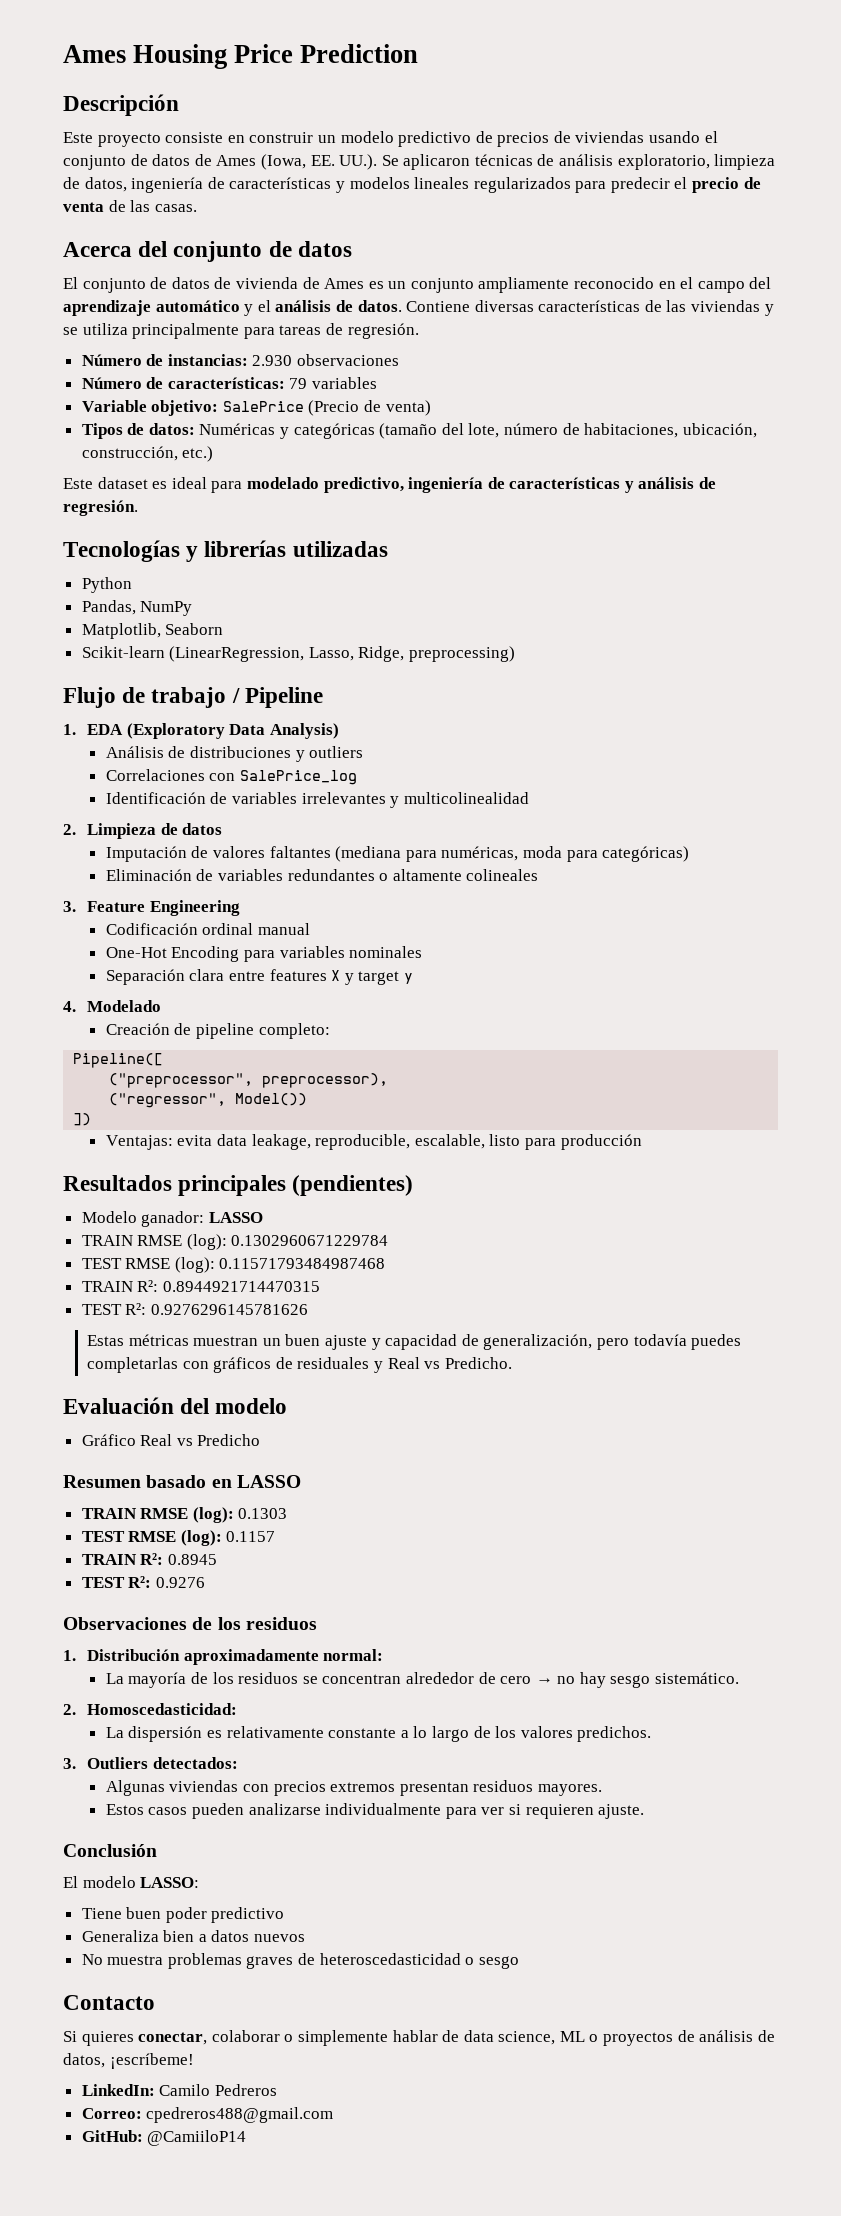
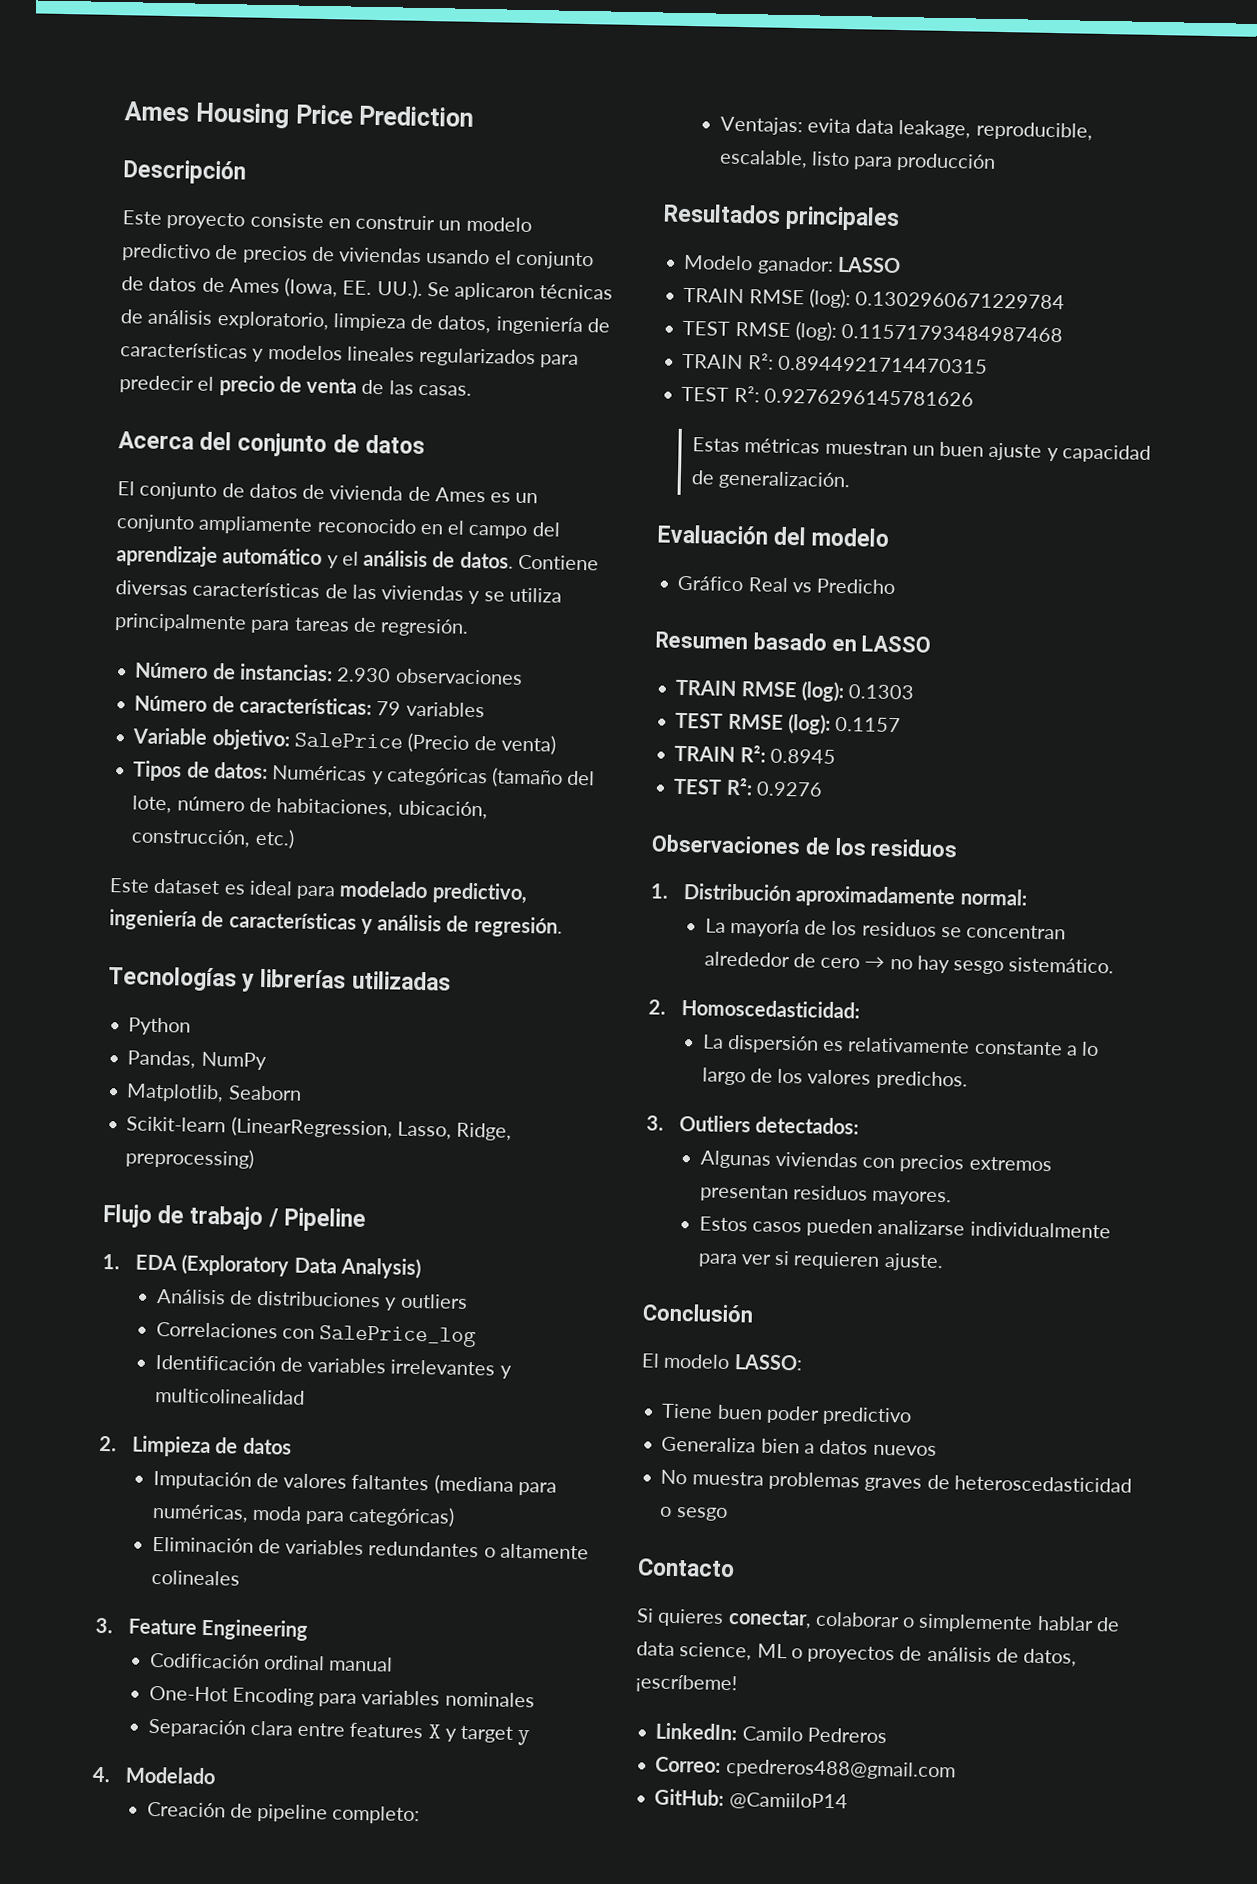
- Pipeline([
- ("preprocessor", preprocessor),
- ("regressor", Model())
- ])
- Resultados principales (pendientes)
+ Resultados principales
- Estas métricas muestran un buen ajuste y capacidad de generalización, pero todavía puedes completarlas con gráficos de residuales y Real vs Predicho.
+ Estas métricas muestran un buen ajuste y capacidad de generalización.

